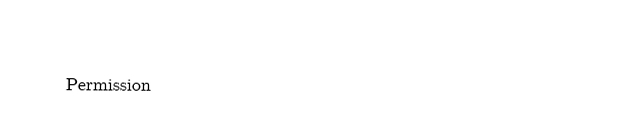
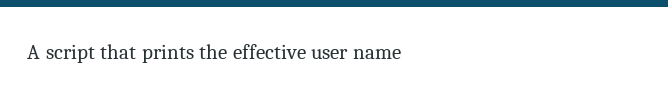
- Permission
+ A script that prints the effective user name

